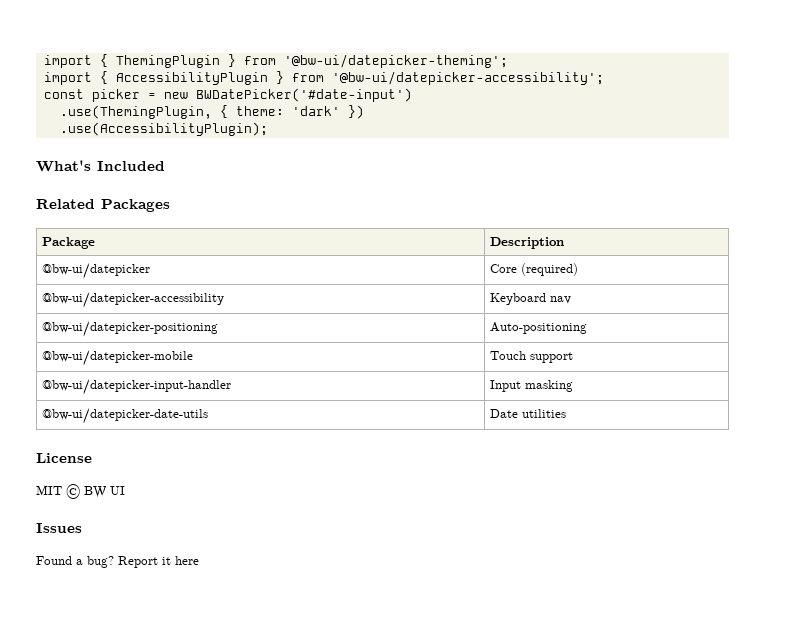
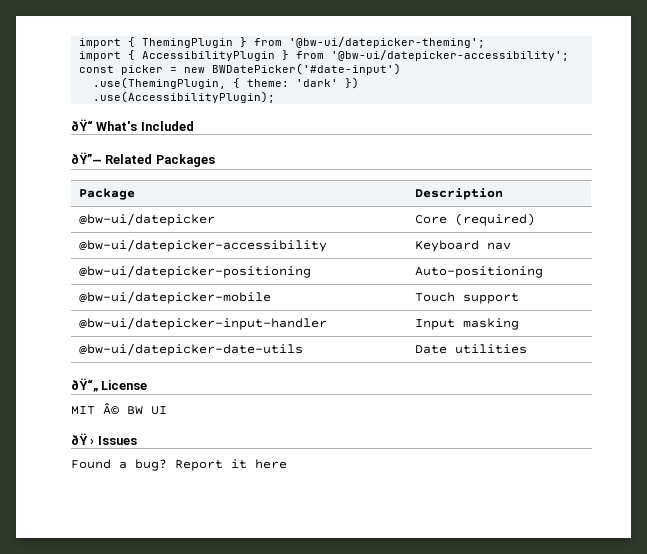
- What's Included
+ ðŸ“ What's Included
- Related Packages
+ ðŸ”— Related Packages
- License
+ ðŸ“„ License
- MIT © BW UI
+ MIT Â© BW UI
- Issues
+ ðŸ › Issues

